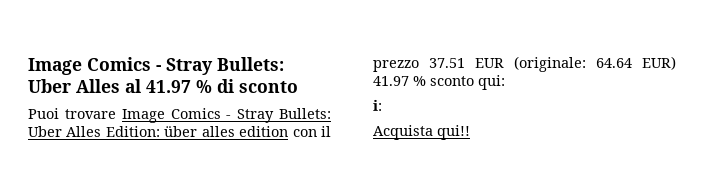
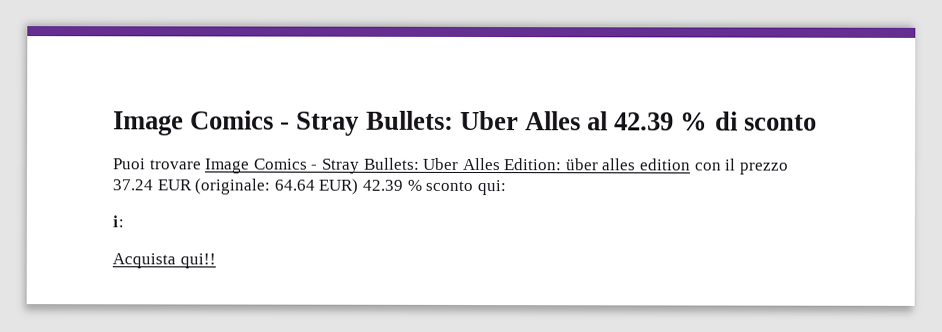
- Image Comics - Stray Bullets: Uber Alles al 41.97 % di sconto
+ Image Comics - Stray Bullets: Uber Alles al 42.39 % di sconto
- Puoi trovare Image Comics - Stray Bullets: Uber Alles Edition: über alles edition con il prezzo 37.51 EUR (originale: 64.64 EUR) 41.97 % sconto qui:
+ Puoi trovare Image Comics - Stray Bullets: Uber Alles Edition: über alles edition con il prezzo 37.24 EUR (originale: 64.64 EUR) 42.39 % sconto qui:

